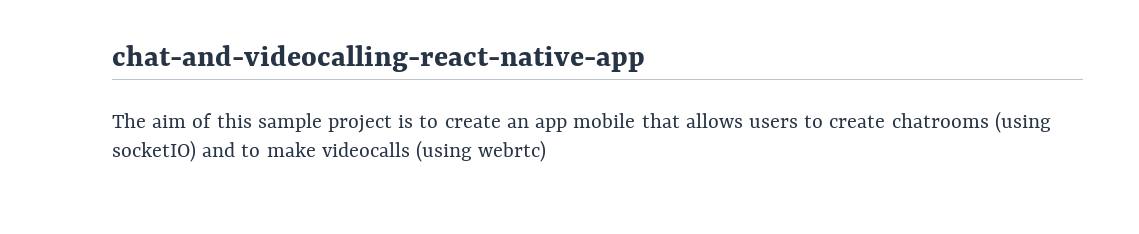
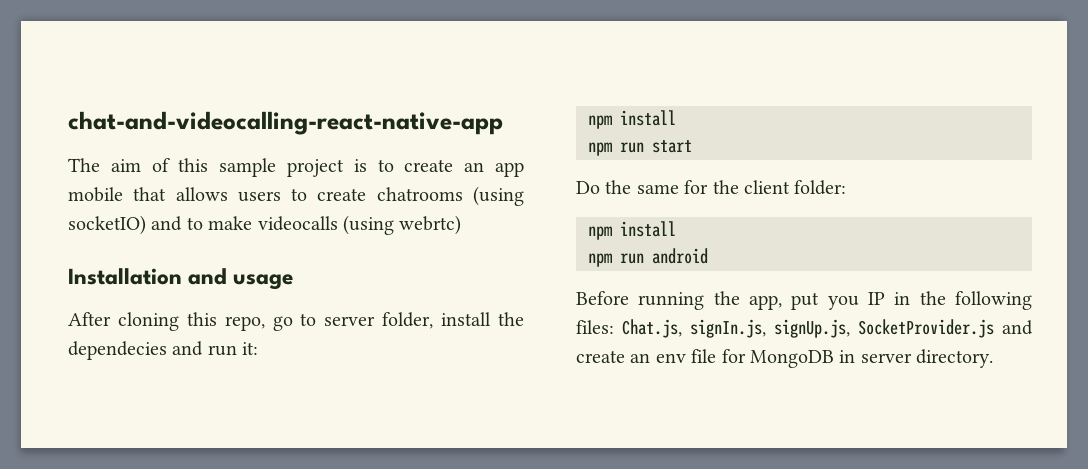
+ Installation and usage
+ After cloning this repo, go to server folder, install the dependecies and run it:
+ npm install
+ npm run start
+ Do the same for the client folder:
+ npm install
+ npm run android
+ Before running the app, put you IP in the following files: Chat.js, signIn.js, signUp.js, SocketProvider.js and create an env file for MongoDB in server directory.

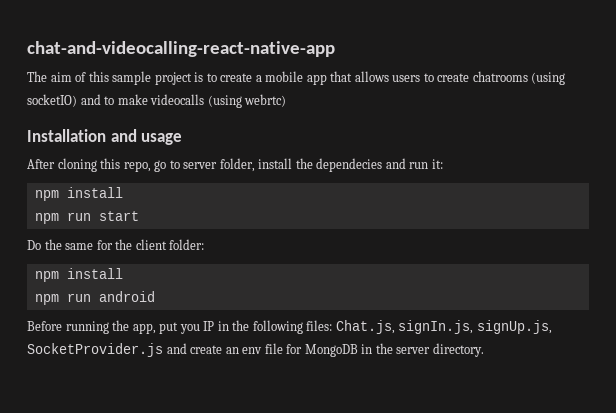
- The aim of this sample project is to create an app mobile that allows users to create chatrooms (using socketIO) and to make videocalls (using webrtc)
+ The aim of this sample project is to create a mobile app that allows users to create chatrooms (using socketIO) and to make videocalls (using webrtc)
- Before running the app, put you IP in the following files: Chat.js, signIn.js, signUp.js, SocketProvider.js and create an env file for MongoDB in server directory.
+ Before running the app, put you IP in the following files: Chat.js, signIn.js, signUp.js, SocketProvider.js and create an env file for MongoDB in the server directory.

